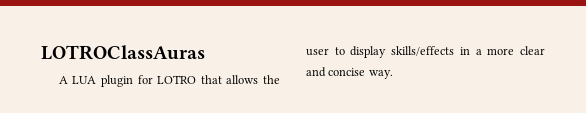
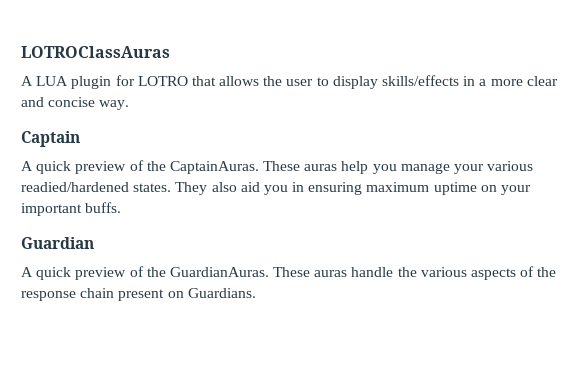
+ Captain
+ A quick preview of the CaptainAuras. These auras help you manage your various readied/hardened states. They also aid you in ensuring maximum uptime on your important buffs.
+ Guardian
+ A quick preview of the GuardianAuras. These auras handle the various aspects of the response chain present on Guardians.

